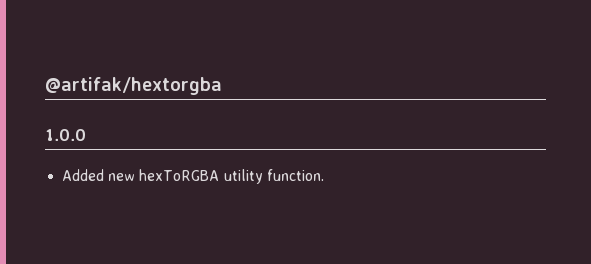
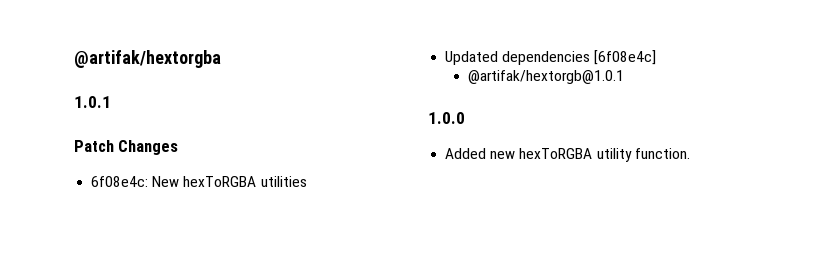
+ 1.0.1
+ Patch Changes
+ 6f08e4c: New hexToRGBA utilities
+ Updated dependencies [6f08e4c]
+ @artifak/hextorgb@1.0.1

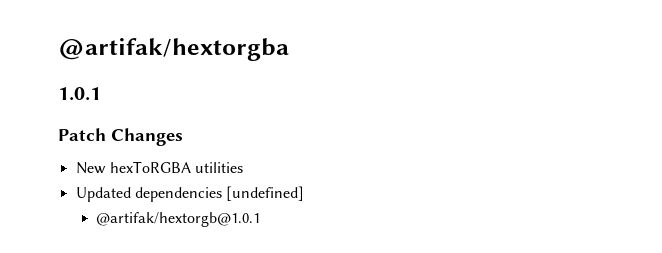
- 6f08e4c: New hexToRGBA utilities
+ New hexToRGBA utilities
- Updated dependencies [6f08e4c]
+ Updated dependencies [undefined]
- 1.0.0
- Added new hexToRGBA utility function.

